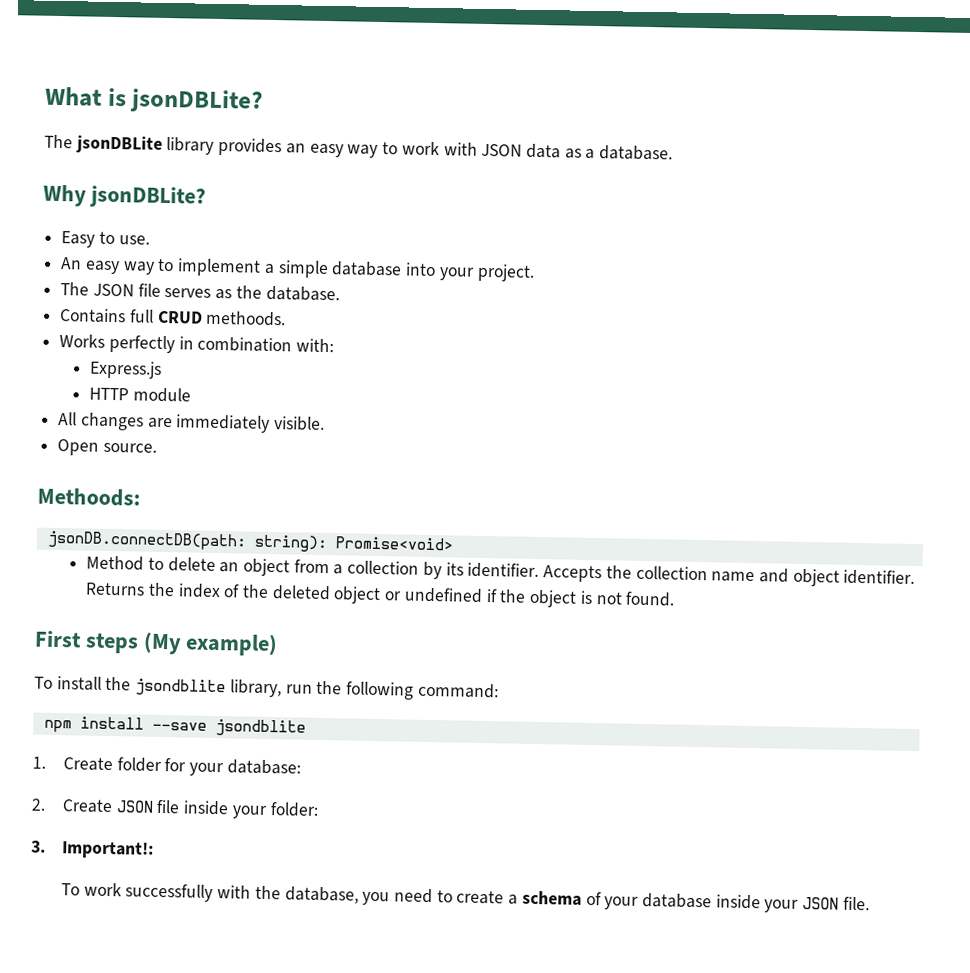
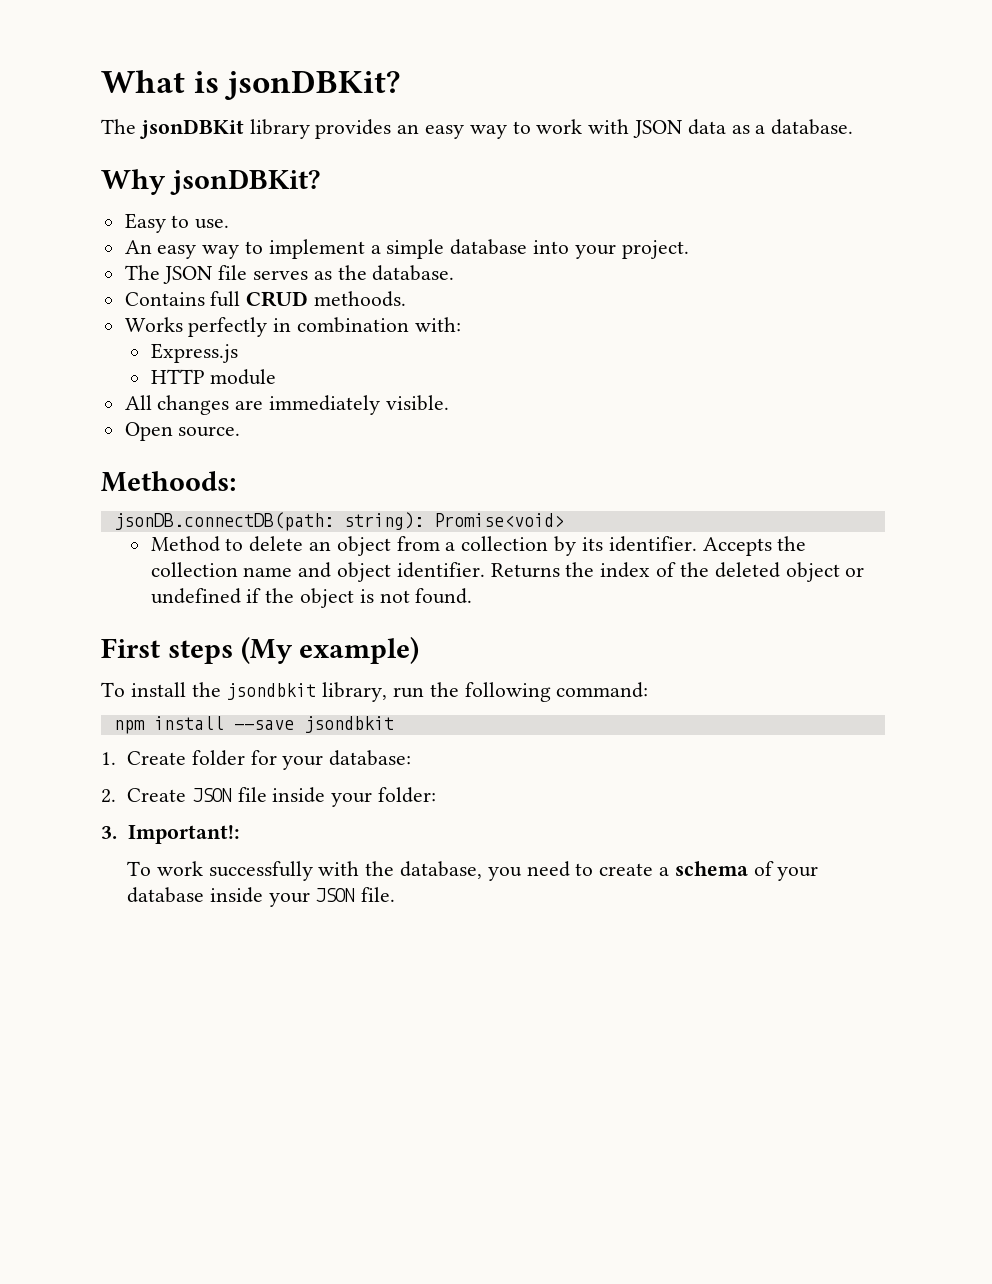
- What is jsonDBLite?
- The jsonDBLite library provides an easy way to work with JSON data as a database.
+ What is jsonDBKit?
+ The jsonDBKit library provides an easy way to work with JSON data as a database.
- Why jsonDBLite?
+ Why jsonDBKit?
- To install the jsondblite library, run the following command:
+ To install the jsondbkit library, run the following command:
- npm install --save jsondblite
+ npm install --save jsondbkit

